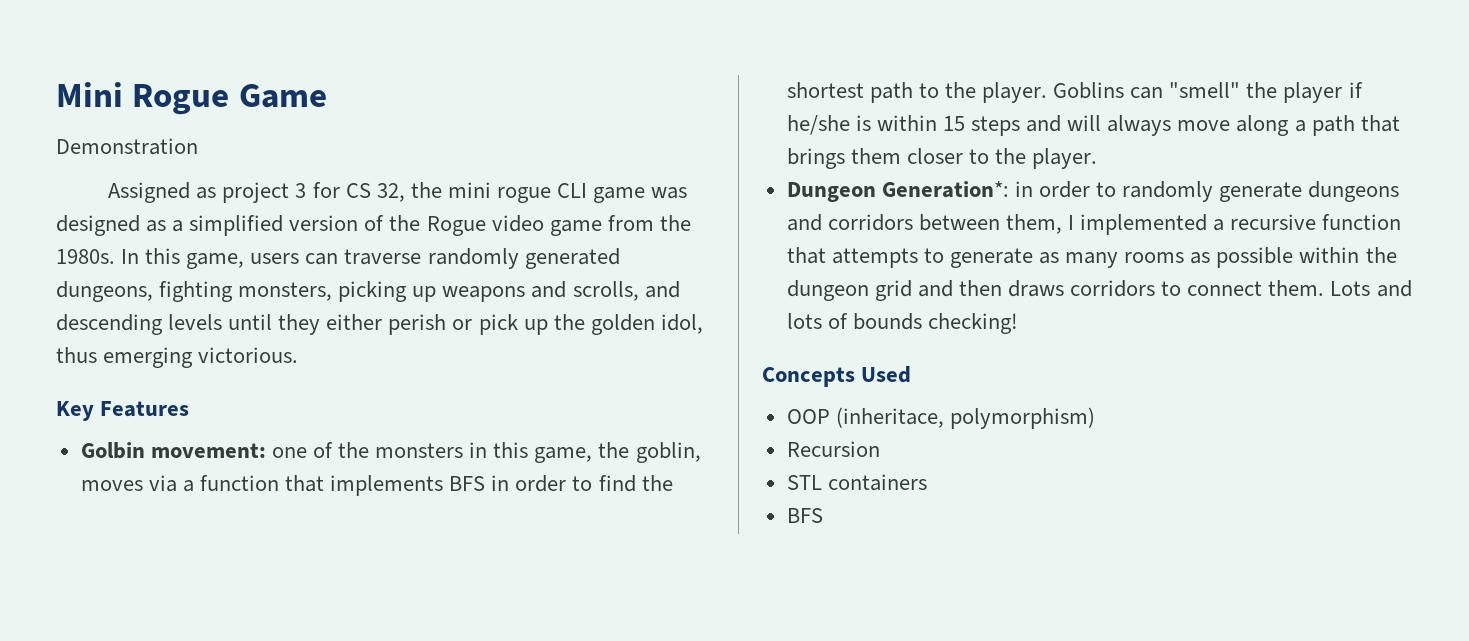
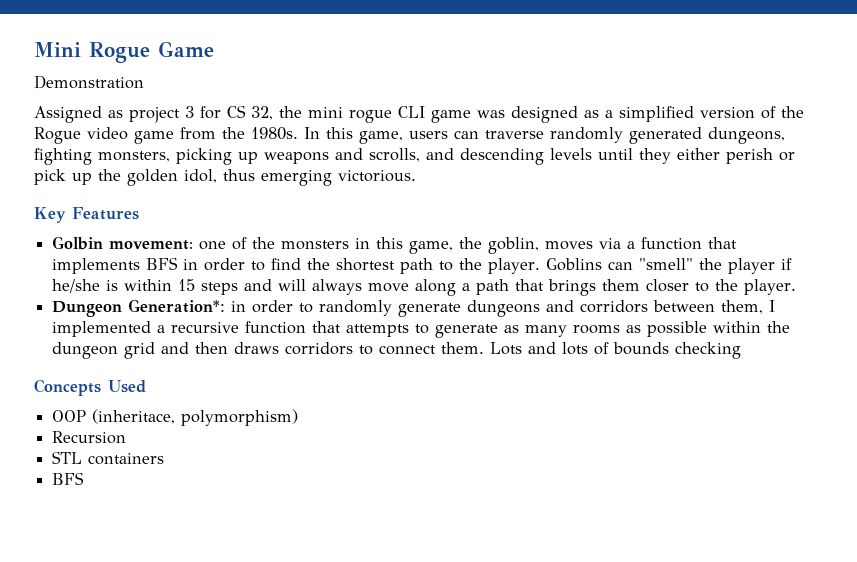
- Lots and lots of bounds checking!
+ Lots and lots of bounds checking

